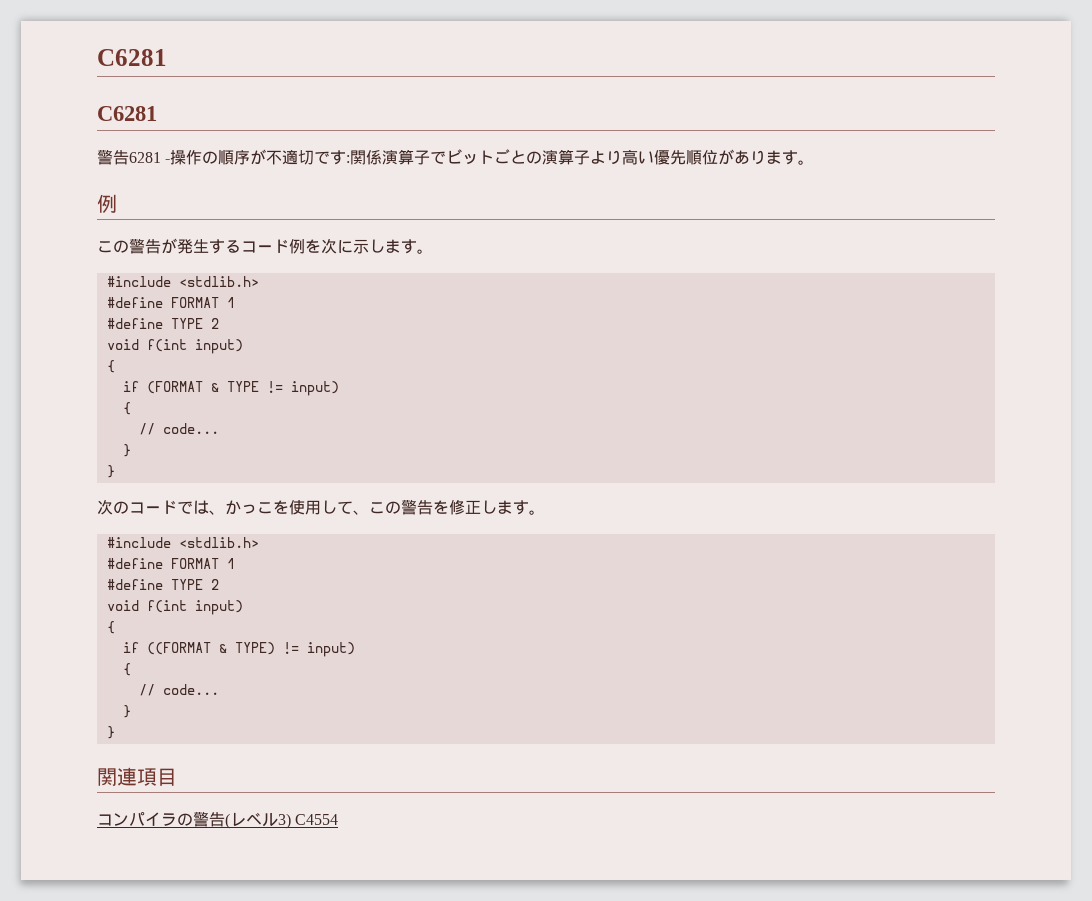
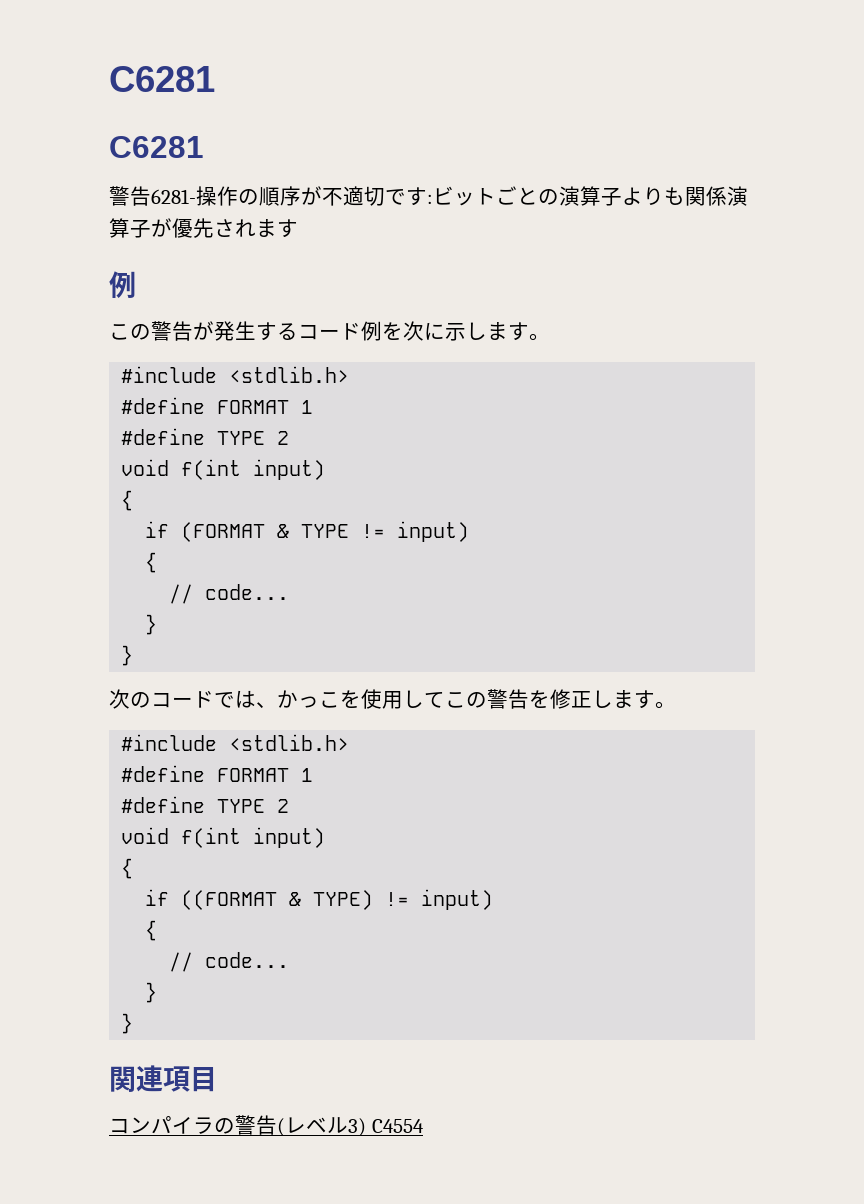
- 警告6281 -操作の順序が不適切です:関係演算子でビットごとの演算子より高い優先順位があります。
+ 警告6281-操作の順序が不適切です:ビットごとの演算子よりも関係演算子が優先されます
- 次のコードでは、かっこを使用して、この警告を修正します。
+ 次のコードでは、かっこを使用してこの警告を修正します。

